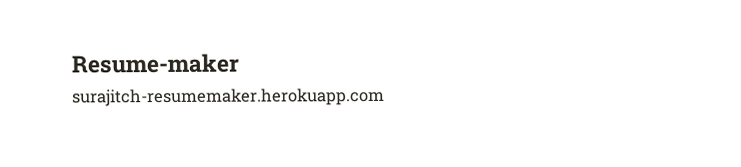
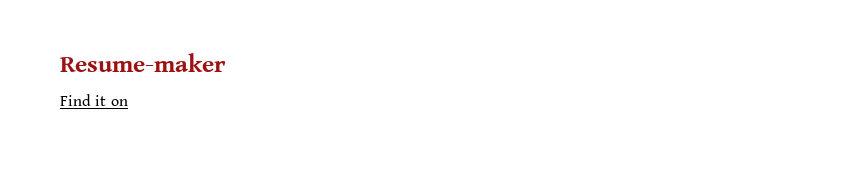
- surajitch-resumemaker.herokuapp.com
+ Find it on

